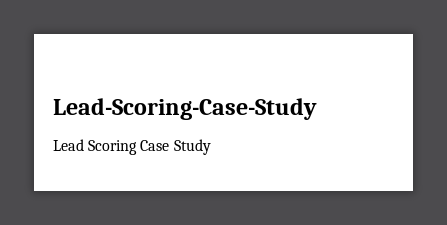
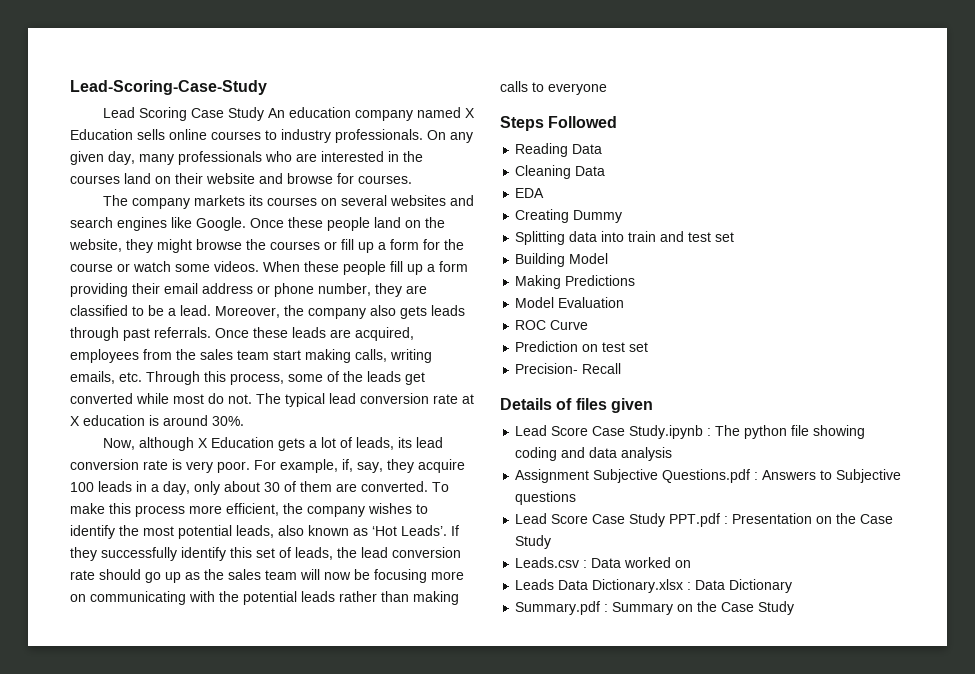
- Lead Scoring Case Study
+ Lead Scoring Case Study An education company named X Education sells online courses to industry professionals. On any given day, many professionals who are interested in the courses land on their website and browse for courses.
+ The company markets its courses on several websites and search engines like Google. Once these people land on the website, they might browse the courses or fill up a form for the course or watch some videos. When these people fill up a form providing their email address or phone number, they are classified to be a lead. Moreover, the company also gets leads through past referrals. Once these leads are acquired, employees from the sales team start making calls, writing emails, etc. Through this process, some of the leads get converted while most do not. The typical lead conversion rate at X education is around 30%.
+ Now, although X Education gets a lot of leads, its lead conversion rate is very poor. For example, if, say, they acquire 100 leads in a day, only about 30 of them are converted. To make this process more efficient, the company wishes to identify the most potential leads, also known as ‘Hot Leads’. If they successfully identify this set of leads, the lead conversion rate should go up as the sales team will now be focusing more on communicating with the potential leads rather than making calls to everyone
+ Steps Followed
+ Reading Data
+ Cleaning Data
+ EDA
+ Creating Dummy
+ Splitting data into train and test set
+ Building Model
+ Making Predictions
+ Model Evaluation
+ ROC Curve
+ Prediction on test set
+ Precision- Recall
+ Details of files given
+ Lead Score Case Study.ipynb : The python file showing coding and data analysis
+ Assignment Subjective Questions.pdf : Answers to Subjective questions
+ Lead Score Case Study PPT.pdf : Presentation on the Case Study
+ Leads.csv : Data worked on
+ Leads Data Dictionary.xlsx : Data Dictionary
+ Summary.pdf : Summary on the Case Study

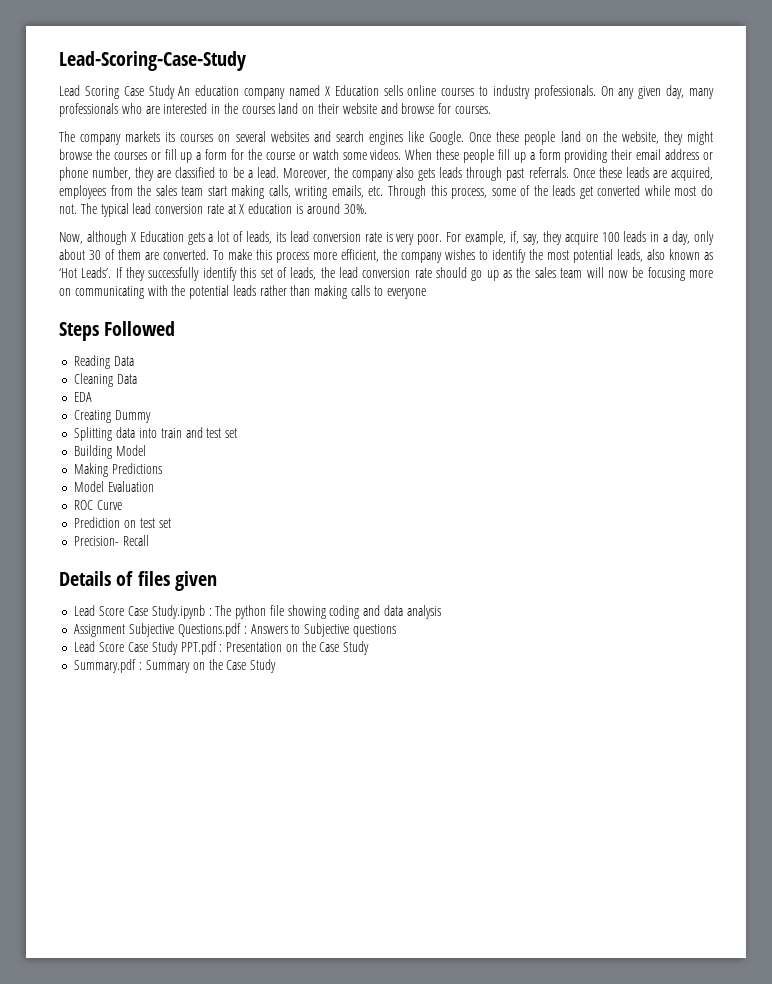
- Leads.csv : Data worked on
- Leads Data Dictionary.xlsx : Data Dictionary

